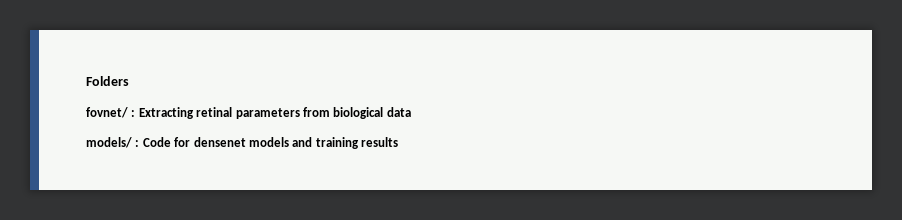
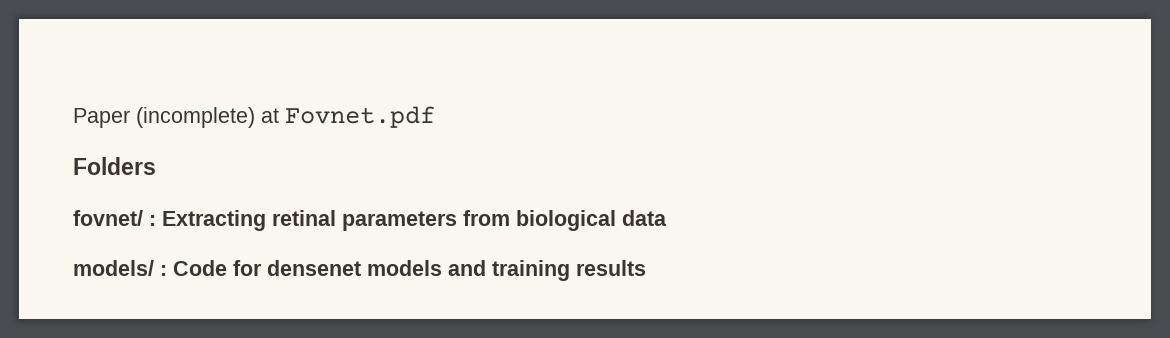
+ Paper (incomplete) at Fovnet.pdf

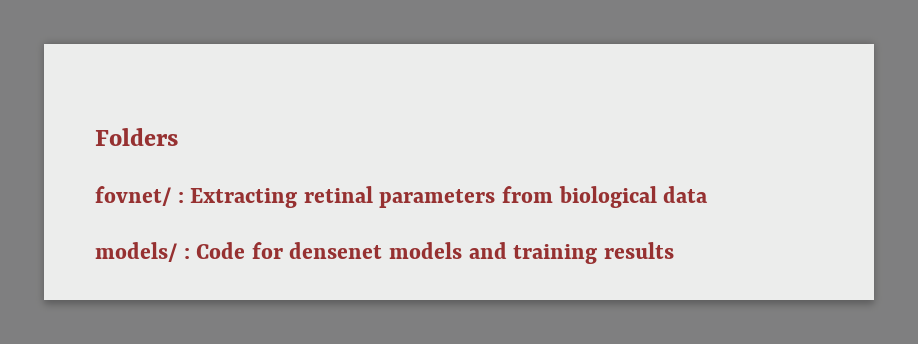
- Paper (incomplete) at Fovnet.pdf

